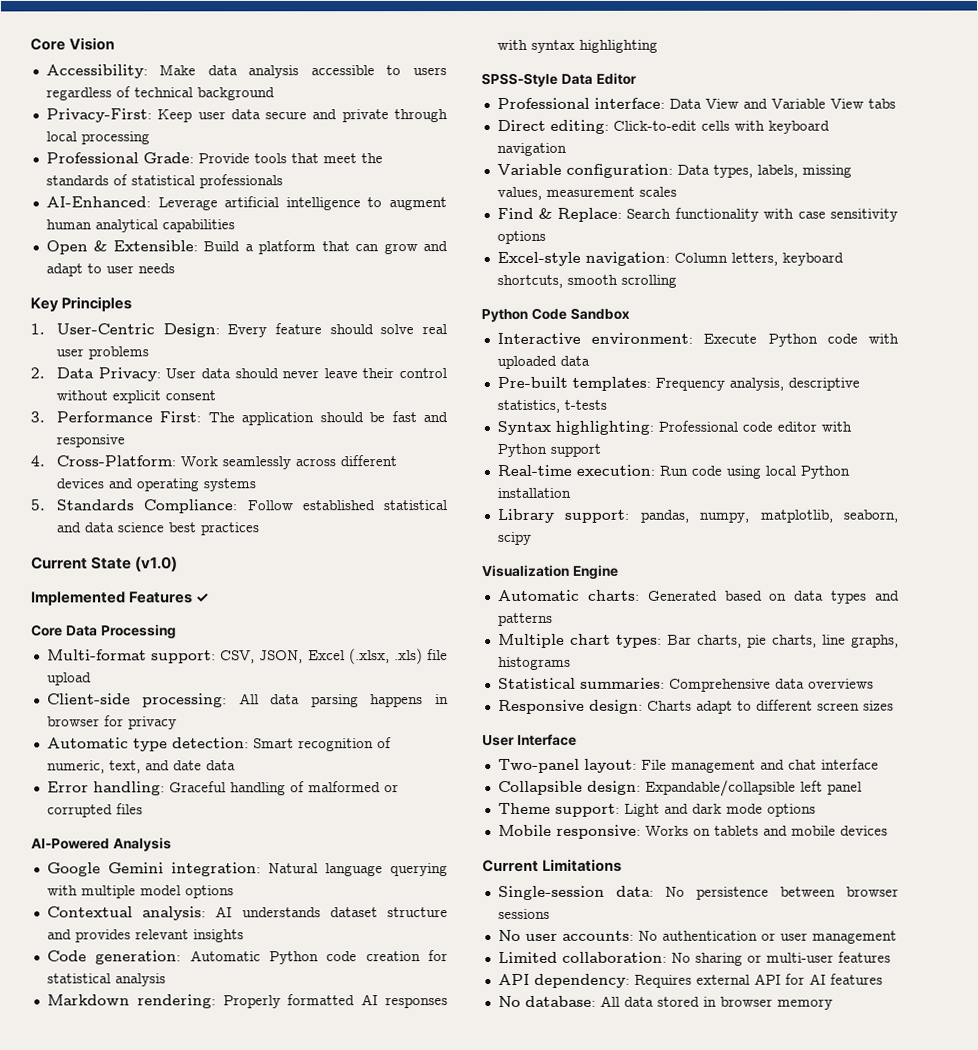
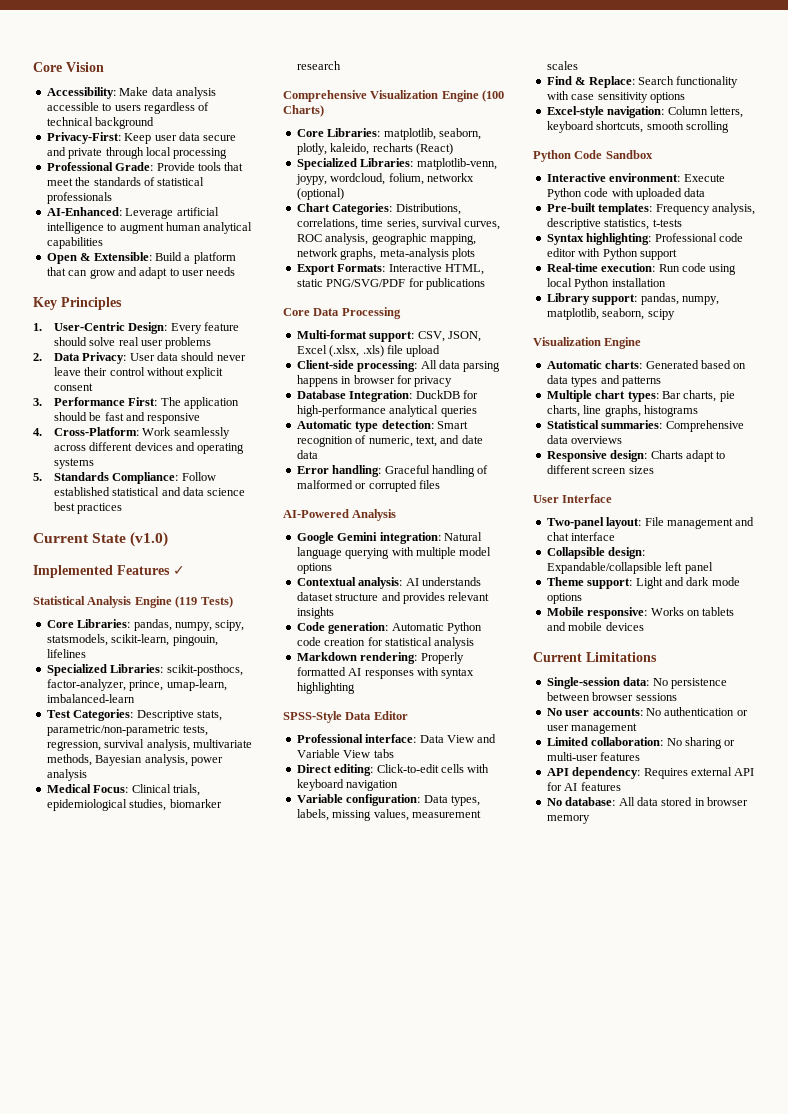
+ Statistical Analysis Engine (119 Tests)
+ Core Libraries: pandas, numpy, scipy, statsmodels, scikit-learn, pingouin, lifelines
+ Specialized Libraries: scikit-posthocs, factor-analyzer, prince, umap-learn, imbalanced-learn
+ Test Categories: Descriptive stats, parametric/non-parametric tests, regression, survival analysis, multivariate methods, Bayesian analysis, power analysis
+ Medical Focus: Clinical trials, epidemiological studies, biomarker research
+ Comprehensive Visualization Engine (100 Charts)
+ Core Libraries: matplotlib, seaborn, plotly, kaleido, recharts (React)
+ Specialized Libraries: matplotlib-venn, joypy, wordcloud, folium, networkx (optional)
+ Chart Categories: Distributions, correlations, time series, survival curves, ROC analysis, geographic mapping, network graphs, meta-analysis plots
+ Export Formats: Interactive HTML, static PNG/SVG/PDF for publications
+ Database Integration: DuckDB for high-performance analytical queries

